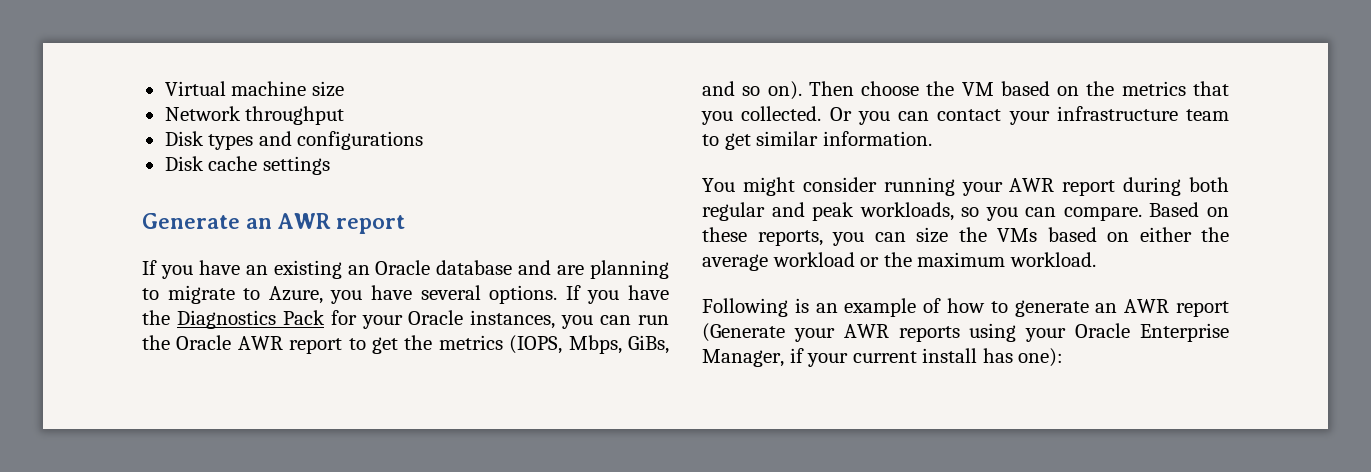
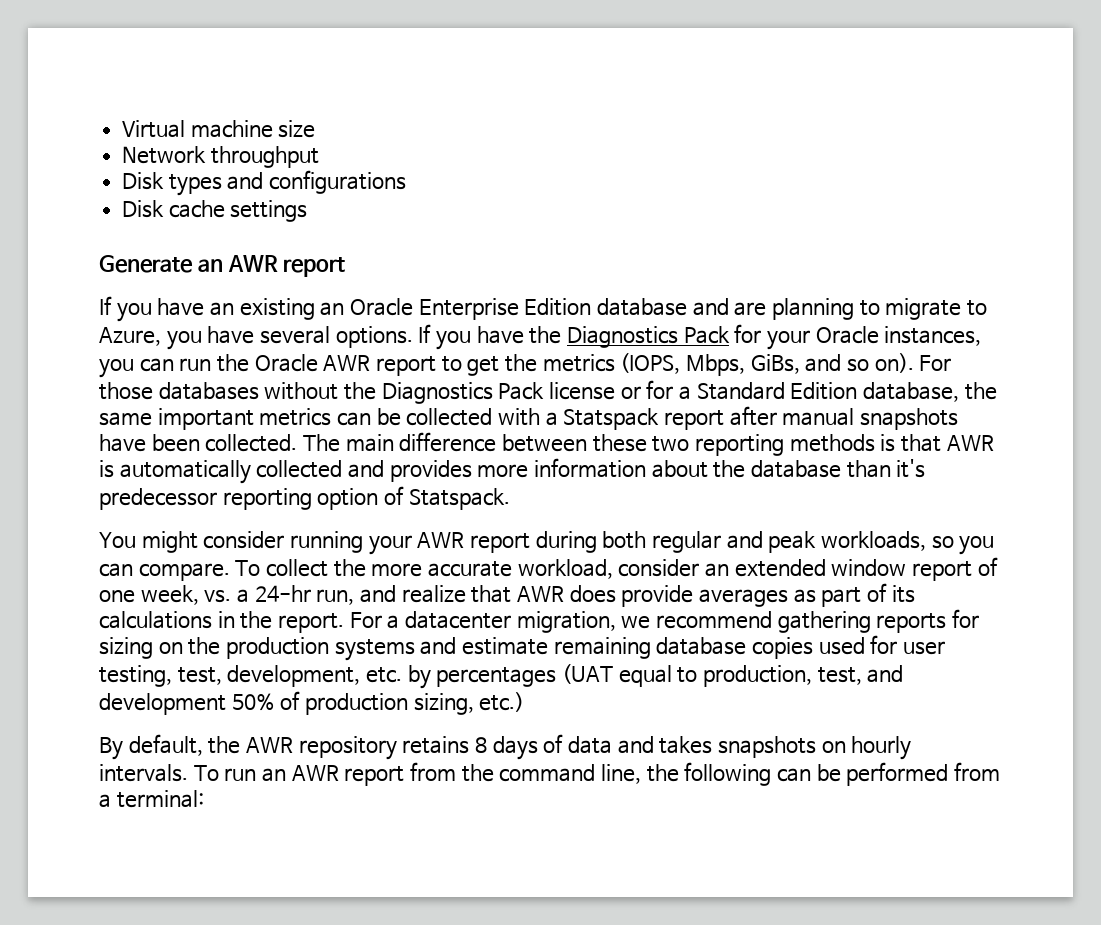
- If you have an existing an Oracle database and are planning to migrate to Azure, you have several options.
+ If you have an existing an Oracle Enterprise Edition database and are planning to migrate to Azure, you have several options.
- Then choose the VM based on the metrics that you collected. Or you can contact your infrastructure team to get similar information.
+ For those databases without the Diagnostics Pack license or for a Standard Edition database, the same important metrics can be collected with a Statspack report after manual snapshots have been collected. The main difference between these two reporting methods is that AWR is automatically collected and provides more information about the database than it's predecessor reporting option of Statspack.
- Based on these reports, you can size the VMs based on either the average workload or the maximum workload.
- Following is an example of how to generate an AWR report (Generate your AWR reports using your Oracle Enterprise Manager, if your current install has one):
+ To collect the more accurate workload, consider an extended window report of one week, vs. a 24-hr run, and realize that AWR does provide averages as part of its calculations in the report. For a datacenter migration, we recommend gathering reports for sizing on the production systems and estimate remaining database copies used for user testing, test, development, etc. by percentages (UAT equal to production, test, and development 50% of production sizing, etc.)
+ By default, the AWR repository retains 8 days of data and takes snapshots on hourly intervals. To run an AWR report from the command line, the following can be performed from a terminal:

